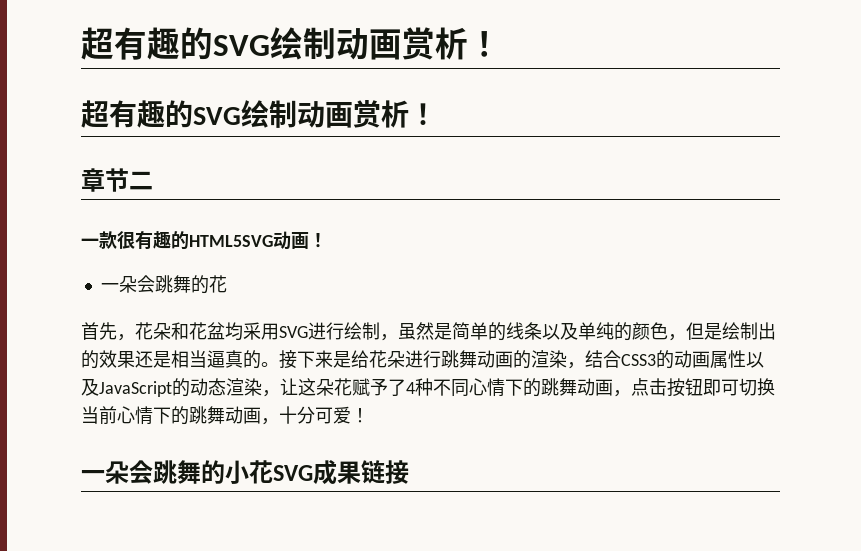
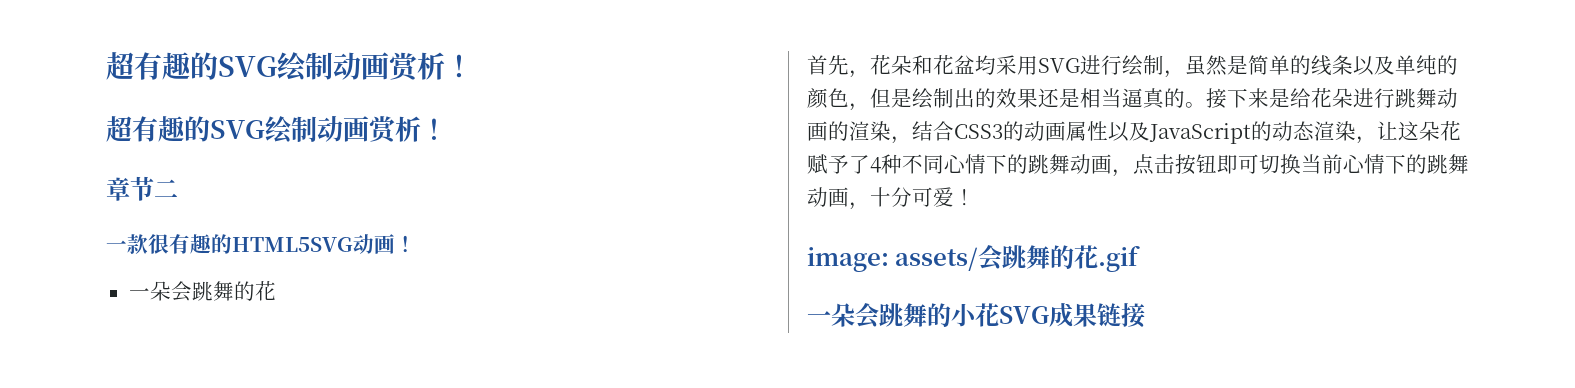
+ image: assets/会跳舞的花.gif

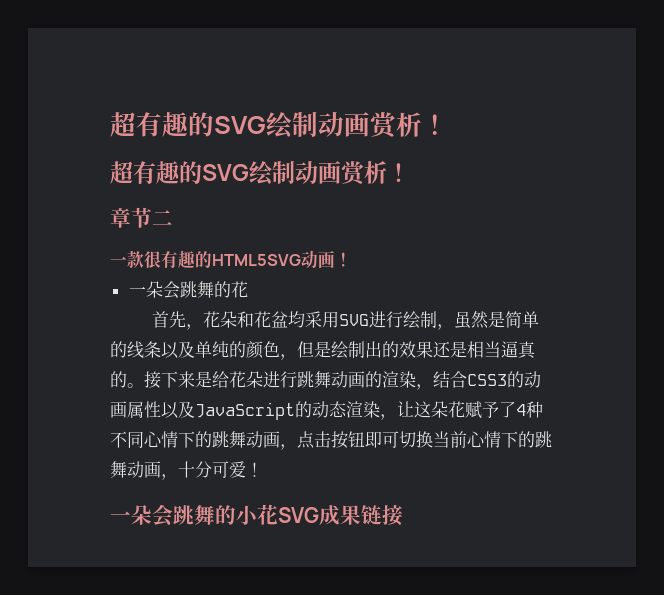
- image: assets/会跳舞的花.gif

